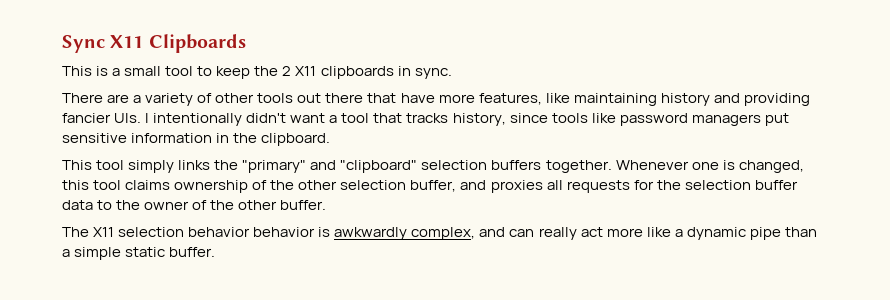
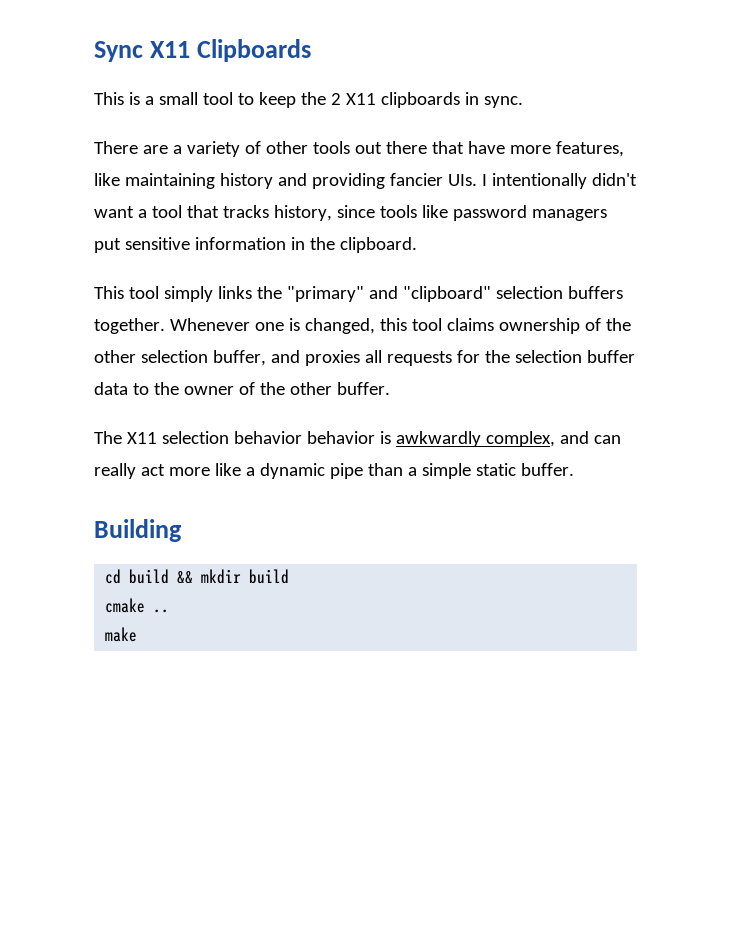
+ Building
+ cd build && mkdir build
+ cmake ..
+ make

